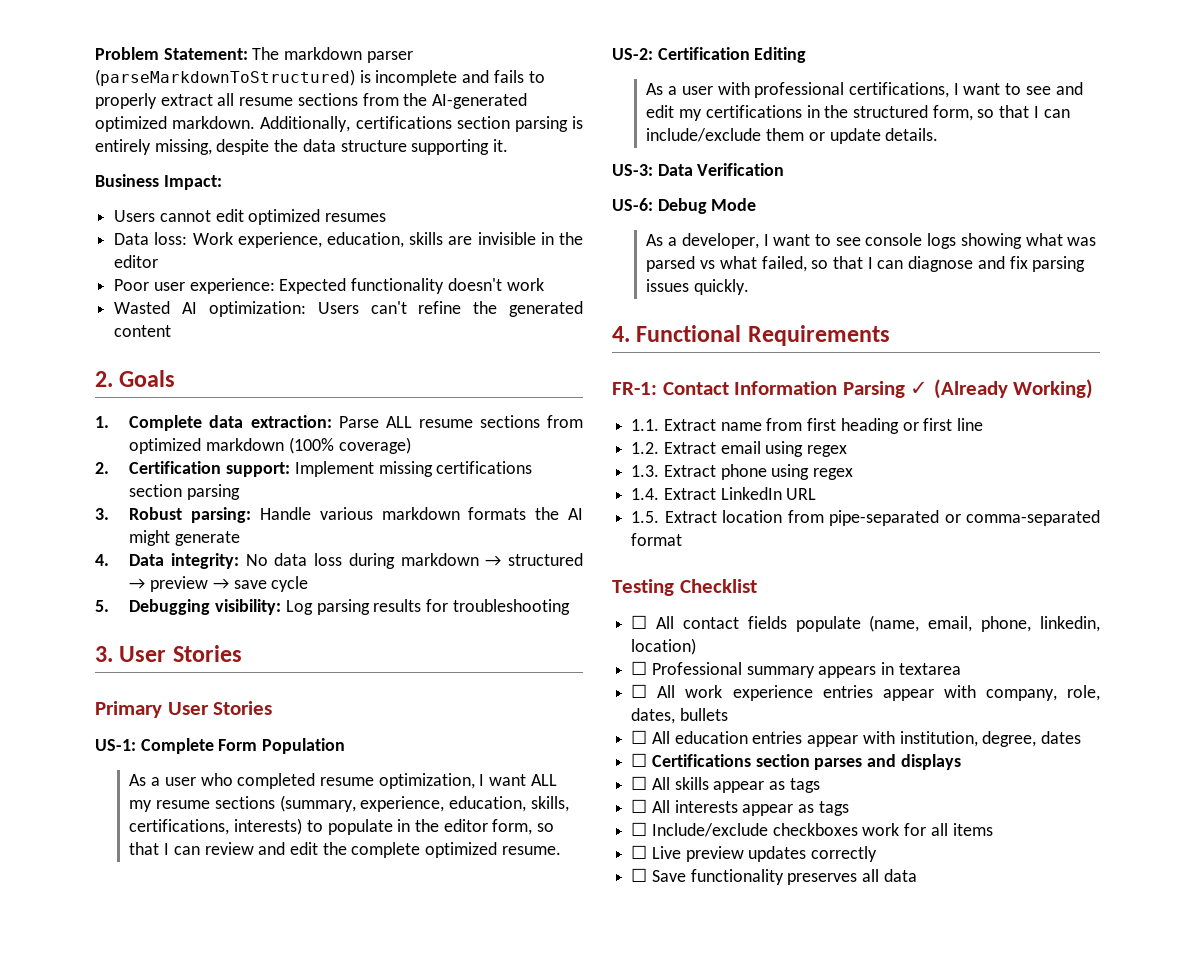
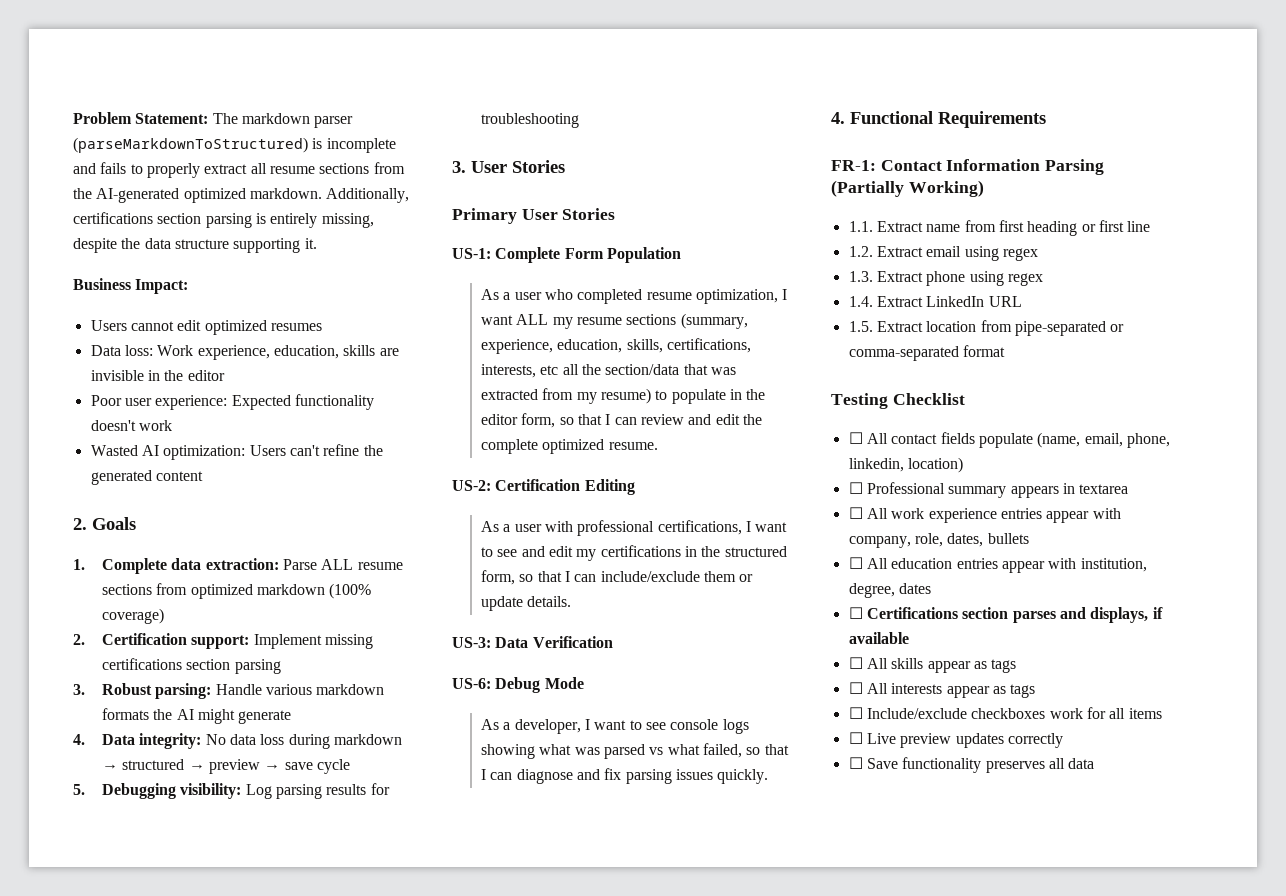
- As a user who completed resume optimization, I want ALL my resume sections (summary, experience, education, skills, certifications, interests) to populate in the editor form, so that I can review and edit the complete optimized resume.
+ As a user who completed resume optimization, I want ALL my resume sections (summary, experience, education, skills, certifications, interests, etc all the section/data that was extracted from my resume) to populate in the editor form, so that I can review and edit the complete optimized resume.
- FR-1: Contact Information Parsing ✓ (Already Working)
+ FR-1: Contact Information Parsing (Partially Working)
- ☐ Certifications section parses and displays
+ ☐ Certifications section parses and displays, if available

